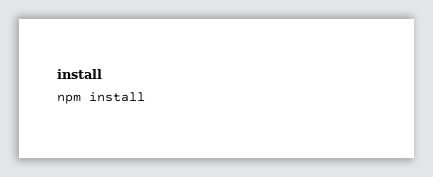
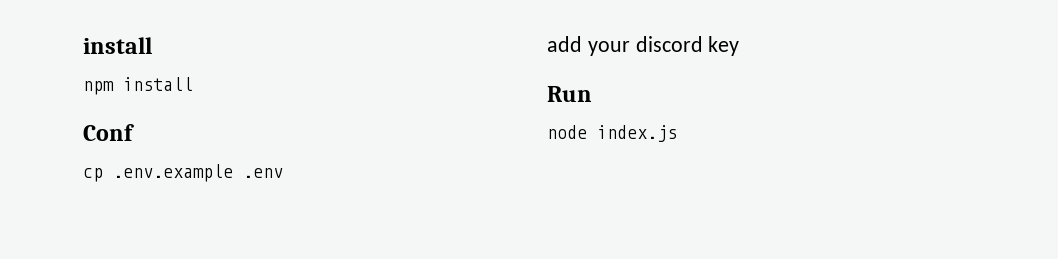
+ Conf
+ cp .env.example .env
+ add your discord key
+ Run
+ node index.js

